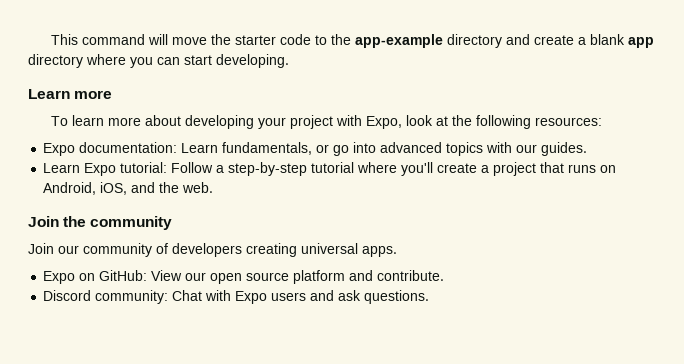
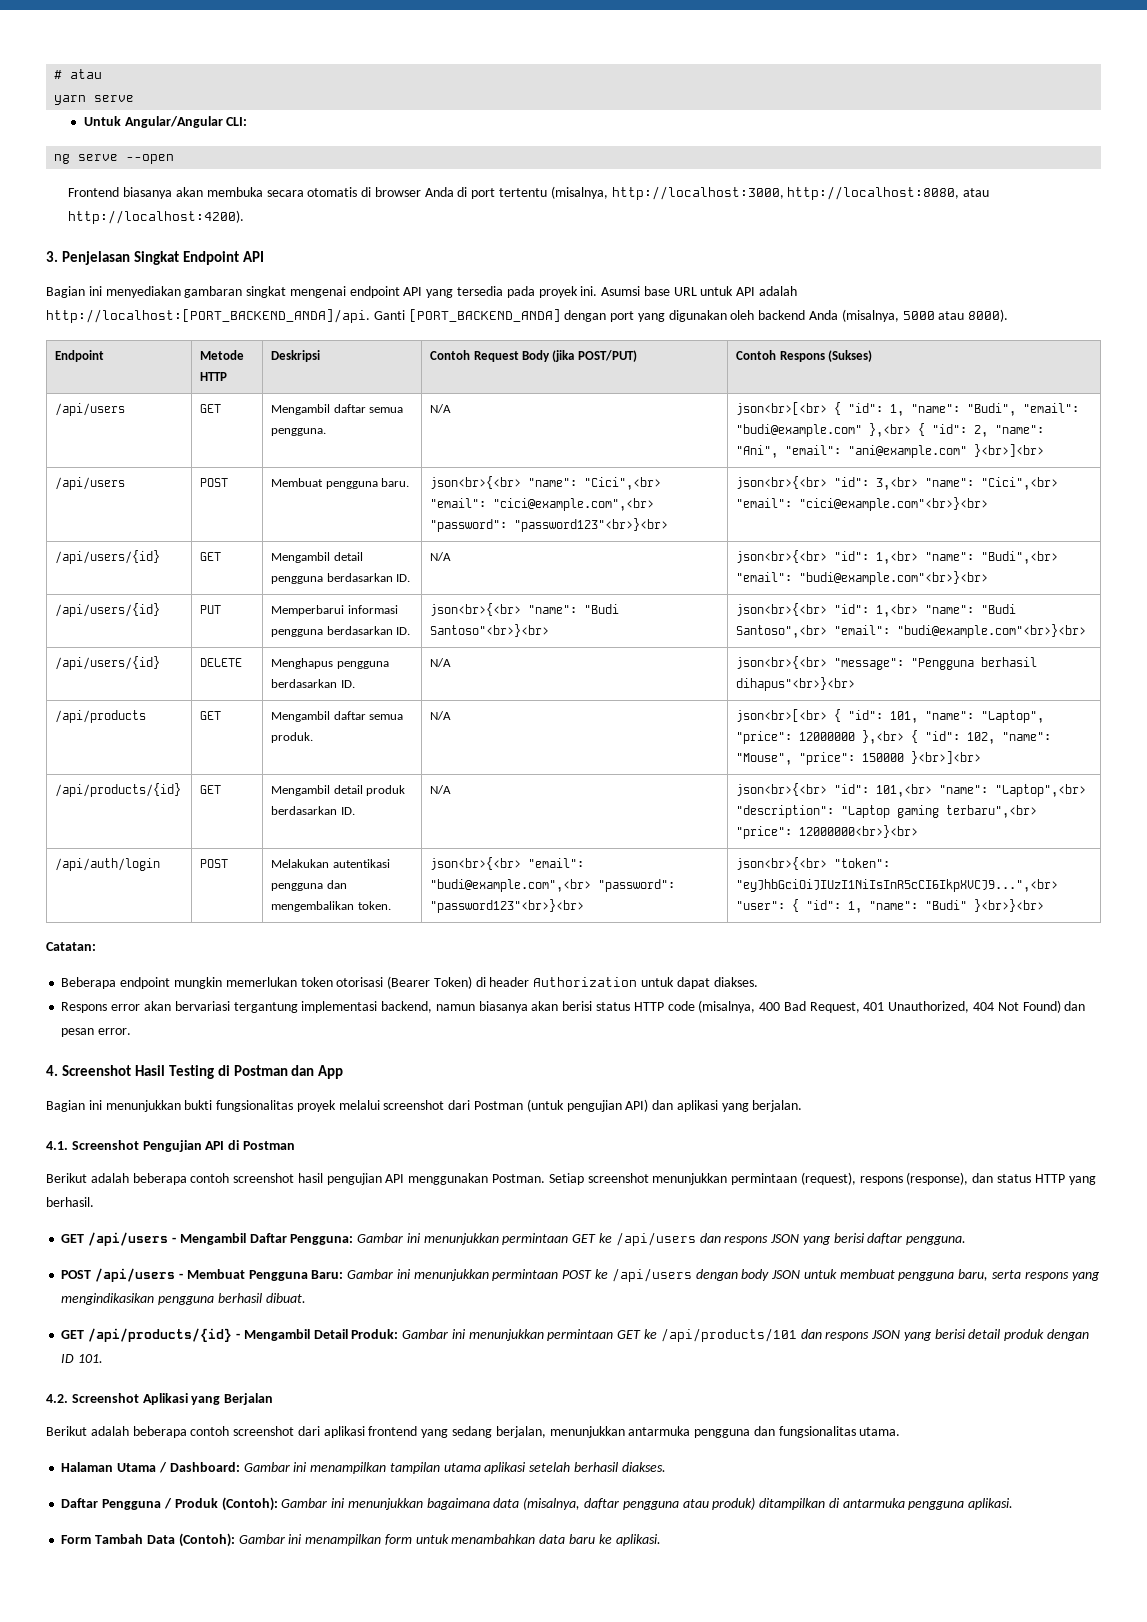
- This command will move the starter code to the app-example directory and create a blank app directory where you can start developing.
- Learn more
- To learn more about developing your project with Expo, look at the following resources:
- Expo documentation: Learn fundamentals, or go into advanced topics with our guides.
- Learn Expo tutorial: Follow a step-by-step tutorial where you'll create a project that runs on Android, iOS, and the web.
- Join the community
- Join our community of developers creating universal apps.
- Expo on GitHub: View our open source platform and contribute.
- Discord community: Chat with Expo users and ask questions.
+ # atau
+ yarn serve
+ Untuk Angular/Angular CLI:
+ ng serve --open
+ Frontend biasanya akan membuka secara otomatis di browser Anda di port tertentu (misalnya, http://localhost:3000, http://localhost:8080, atau http://localhost:4200).
+ 3. Penjelasan Singkat Endpoint API
+ Bagian ini menyediakan gambaran singkat mengenai endpoint API yang tersedia pada proyek ini. Asumsi base URL untuk API adalah http://localhost:[PORT_BACKEND_ANDA]/api. Ganti [PORT_BACKEND_ANDA] dengan port yang digunakan oleh backend Anda (misalnya, 5000 atau 8000).
+ Endpoint | Metode HTTP | Deskripsi | Contoh Request Body (jika POST/PUT) | Contoh Respons (Sukses)
+ /api/users | GET | Mengambil daftar semua pengguna. | N/A | json<br>[<br> { "id": 1, "name": "Budi", "email": "budi@example.com" },<br> { "id": 2, "name": "Ani", "email": "ani@example.com" }<br>]<br>
+ /api/users | POST | Membuat pengguna baru. | json<br>{<br> "name": "Cici",<br> "email": "cici@example.com",<br> "password": "password123"<br>}<br> | json<br>{<br> "id": 3,<br> "name": "Cici",<br> "email": "cici@example.com"<br>}<br>
+ /api/users/{id} | GET | Mengambil detail pengguna berdasarkan ID. | N/A | json<br>{<br> "id": 1,<br> "name": "Budi",<br> "email": "budi@example.com"<br>}<br>
+ /api/users/{id} | PUT | Memperbarui informasi pengguna berdasarkan ID. | json<br>{<br> "name": "Budi Santoso"<br>}<br> | json<br>{<br> "id": 1,<br> "name": "Budi Santoso",<br> "email": "budi@example.com"<br>}<br>
+ /api/users/{id} | DELETE | Menghapus pengguna berdasarkan ID. | N/A | json<br>{<br> "message": "Pengguna berhasil dihapus"<br>}<br>
+ /api/products | GET | Mengambil daftar semua produk. | N/A | json<br>[<br> { "id": 101, "name": "Laptop", "price": 12000000 },<br> { "id": 102, "name": "Mouse", "price": 150000 }<br>]<br>
+ /api/products/{id} | GET | Mengambil detail produk berdasarkan ID. | N/A | json<br>{<br> "id": 101,<br> "name": "Laptop",<br> "description": "Laptop gaming terbaru",<br> "price": 12000000<br>}<br>
+ /api/auth/login | POST | Melakukan autentikasi pengguna dan mengembalikan token. | json<br>{<br> "email": "budi@example.com",<br> "password": "password123"<br>}<br> | json<br>{<br> "token": "eyJhbGciOiJIUzI1NiIsInR5cCI6IkpXVCJ9...",<br> "user": { "id": 1, "name": "Budi" }<br>}<br>
+ Catatan:
+ Beberapa endpoint mungkin memerlukan token otorisasi (Bearer Token) di header Authorization untuk dapat diakses.
+ Respons error akan bervariasi tergantung implementasi backend, namun biasanya akan berisi status HTTP code (misalnya, 400 Bad Request, 401 Unauthorized, 404 Not Found) dan pesan error.
+ 4. Screenshot Hasil Testing di Postman dan App
+ Bagian ini menunjukkan bukti fungsionalitas proyek melalui screenshot dari Postman (untuk pengujian API) dan aplikasi yang berjalan.
+ 4.1. Screenshot Pengujian API di Postman
+ Berikut adalah beberapa contoh screenshot hasil pengujian API menggunakan Postman. Setiap screenshot menunjukkan permintaan (request), respons (response), dan status HTTP yang berhasil.
+ GET /api/users - Mengambil Daftar Pengguna: Gambar ini menunjukkan permintaan GET ke /api/users dan respons JSON yang berisi daftar pengguna.
+ POST /api/users - Membuat Pengguna Baru: Gambar ini menunjukkan permintaan POST ke /api/users dengan body JSON untuk membuat pengguna baru, serta respons yang mengindikasikan pengguna berhasil dibuat.
+ GET /api/products/{id} - Mengambil Detail Produk: Gambar ini menunjukkan permintaan GET ke /api/products/101 dan respons JSON yang berisi detail produk dengan ID 101.
+ 4.2. Screenshot Aplikasi yang Berjalan
+ Berikut adalah beberapa contoh screenshot dari aplikasi frontend yang sedang berjalan, menunjukkan antarmuka pengguna dan fungsionalitas utama.
+ Halaman Utama / Dashboard: Gambar ini menampilkan tampilan utama aplikasi setelah berhasil diakses.
+ Daftar Pengguna / Produk (Contoh): Gambar ini menunjukkan bagaimana data (misalnya, daftar pengguna atau produk) ditampilkan di antarmuka pengguna aplikasi.
+ Form Tambah Data (Contoh): Gambar ini menampilkan form untuk menambahkan data baru ke aplikasi.

